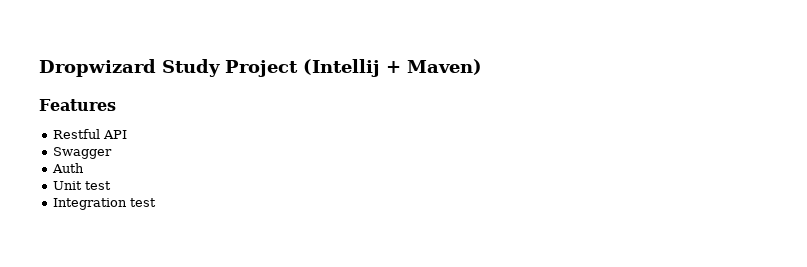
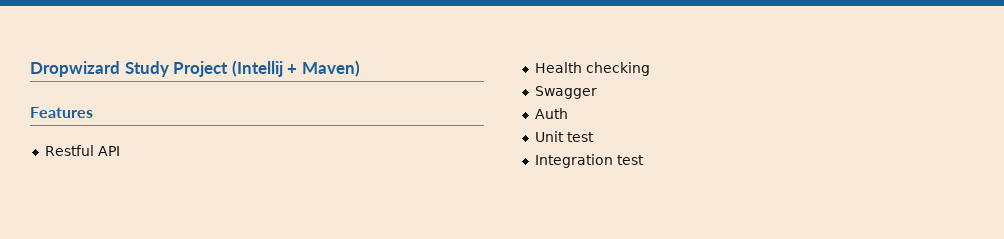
+ Health checking

